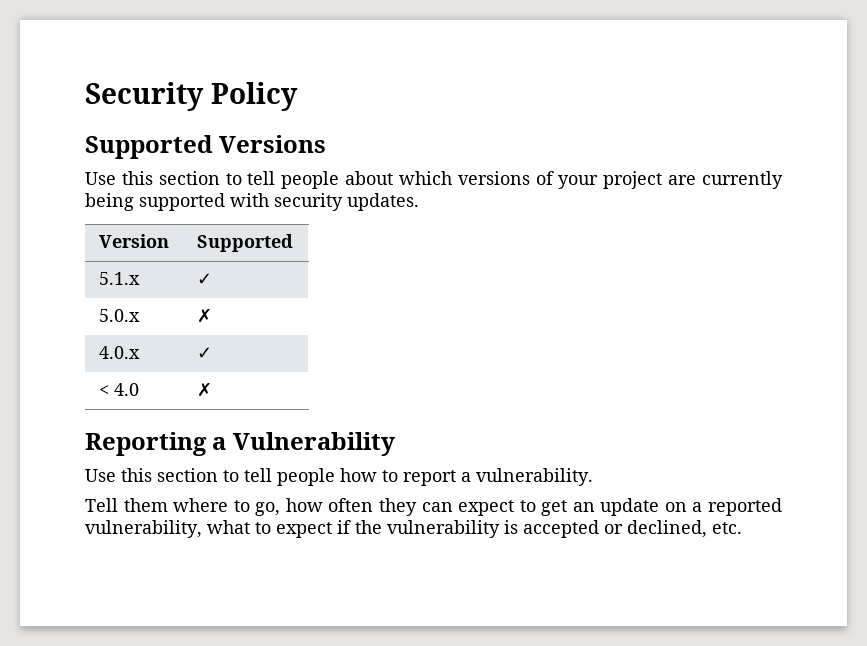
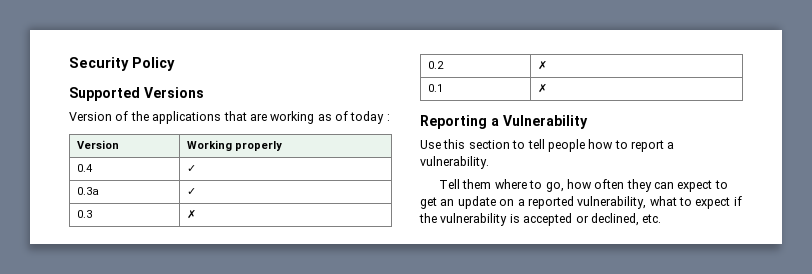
- Use this section to tell people about which versions of your project are currently being supported with security updates.
- Version | Supported
- 5.1.x | ✓
- 5.0.x | ✗
- 4.0.x | ✓
- < 4.0 | ✗
+ Version of the applications that are working as of today :
+ Version | Working properly
+ 0.4 | ✓
+ 0.3a | ✓
+ 0.3 | ✗
+ 0.2 | ✗
+ 0.1 | ✗

